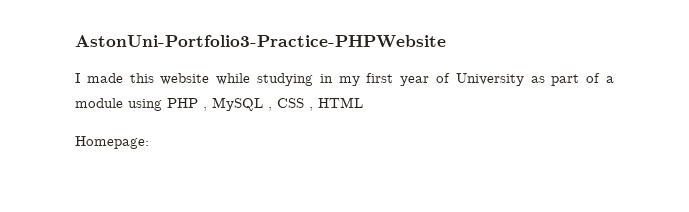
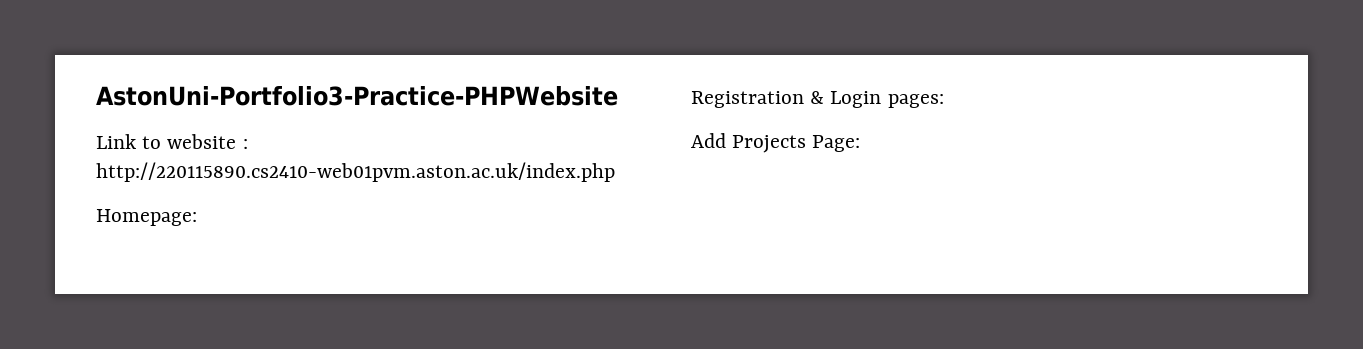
- I made this website while studying in my first year of University as part of a module using PHP , MySQL , CSS , HTML
+ Link to website : http://220115890.cs2410-web01pvm.aston.ac.uk/index.php
  Homepage:
+ Registration & Login pages:
+ Add Projects Page:

